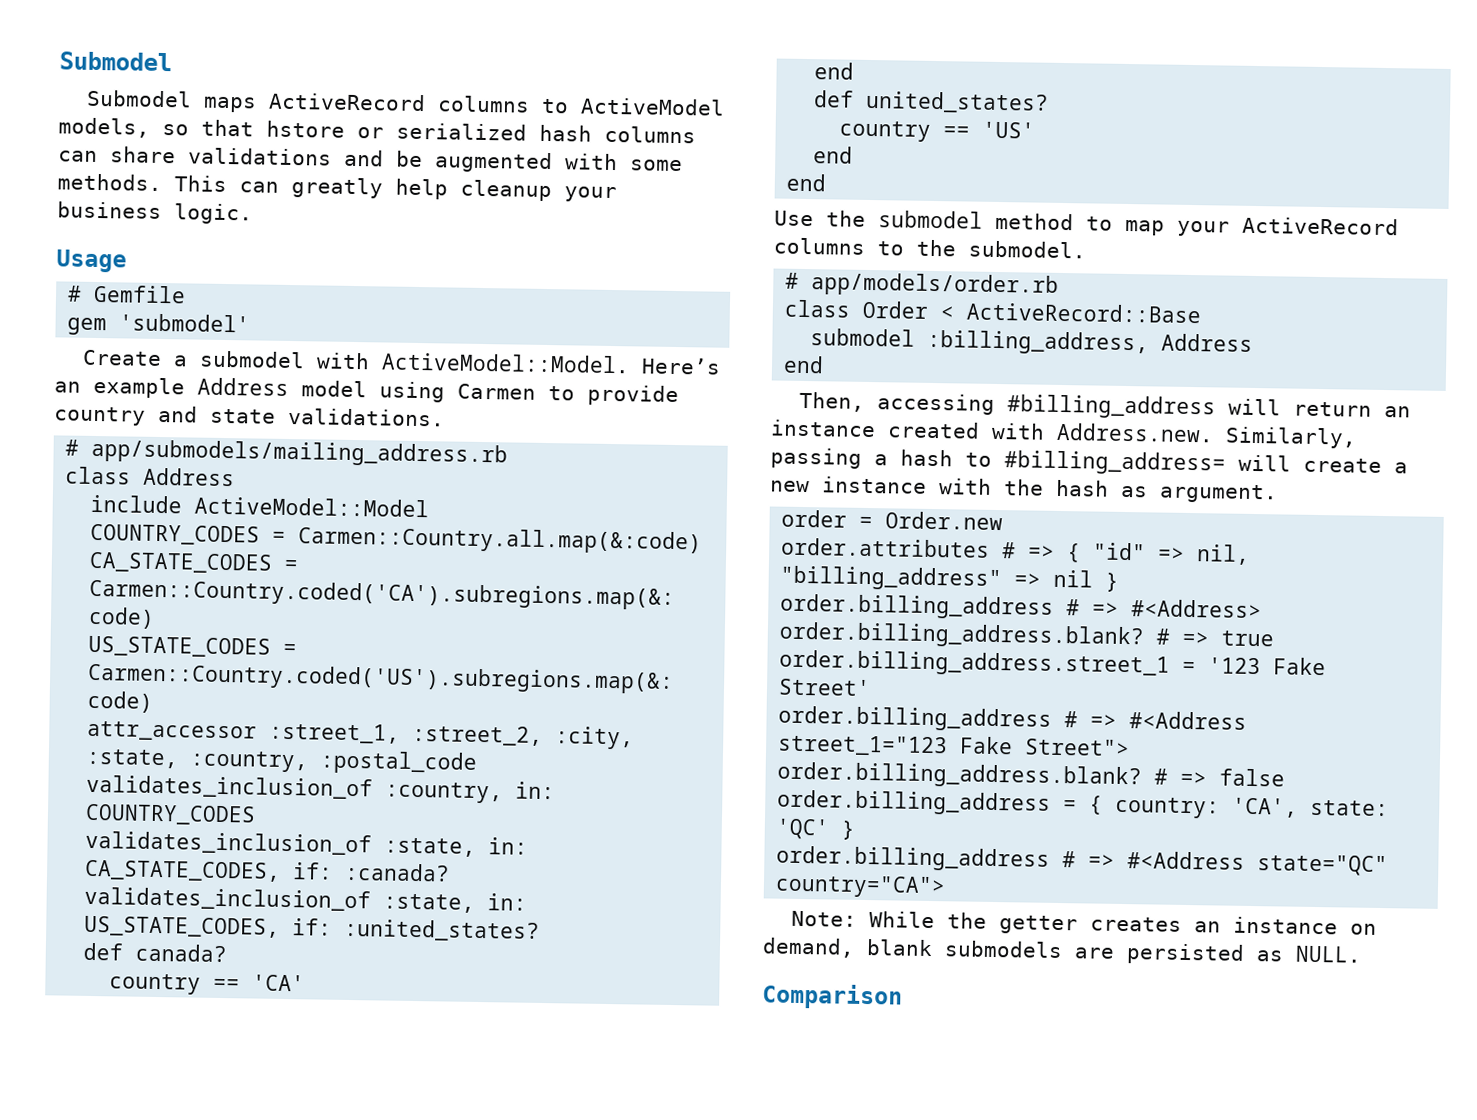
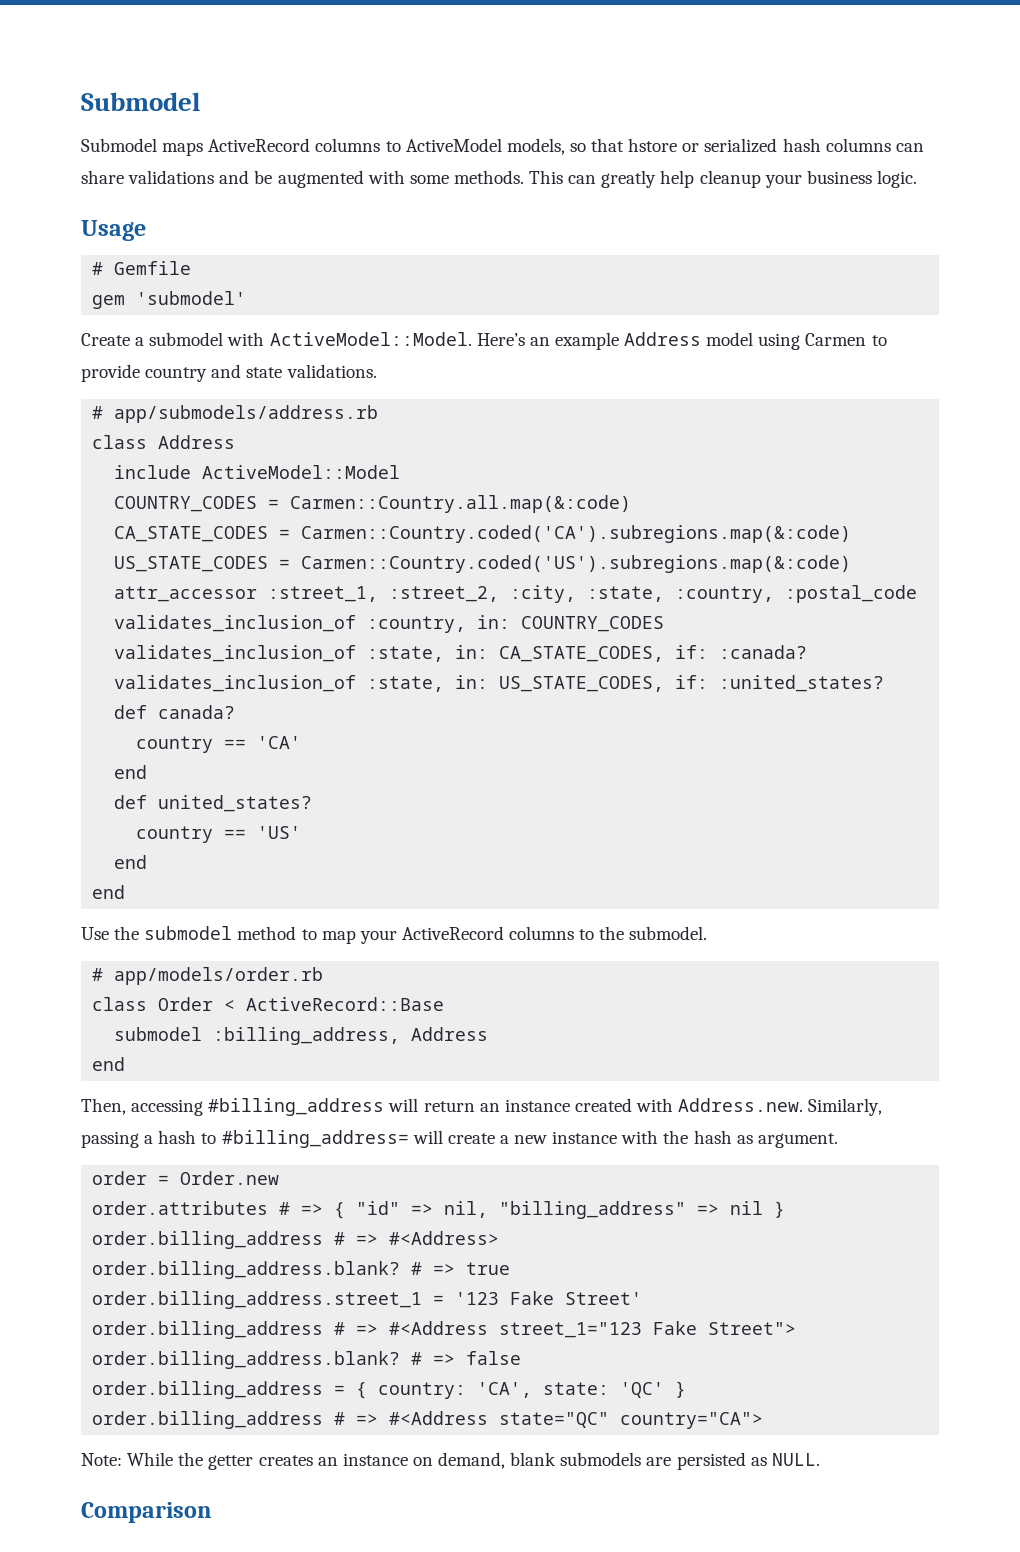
- # app/submodels/mailing_address.rb
+ # app/submodels/address.rb

